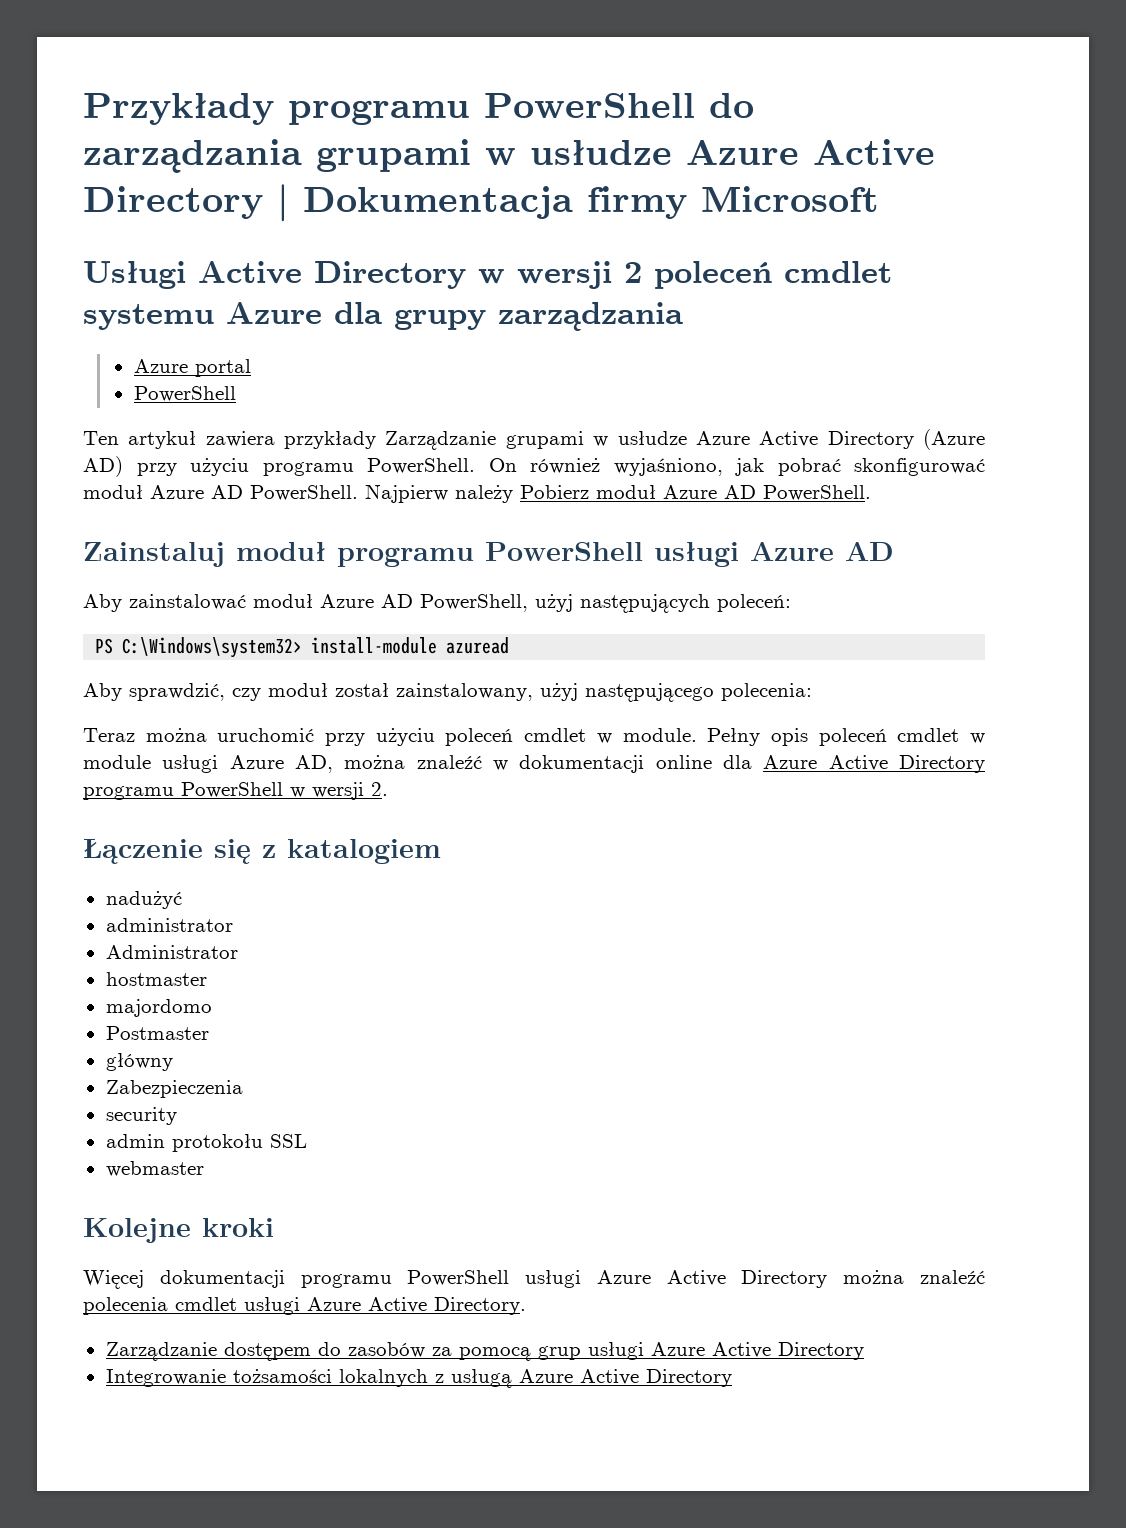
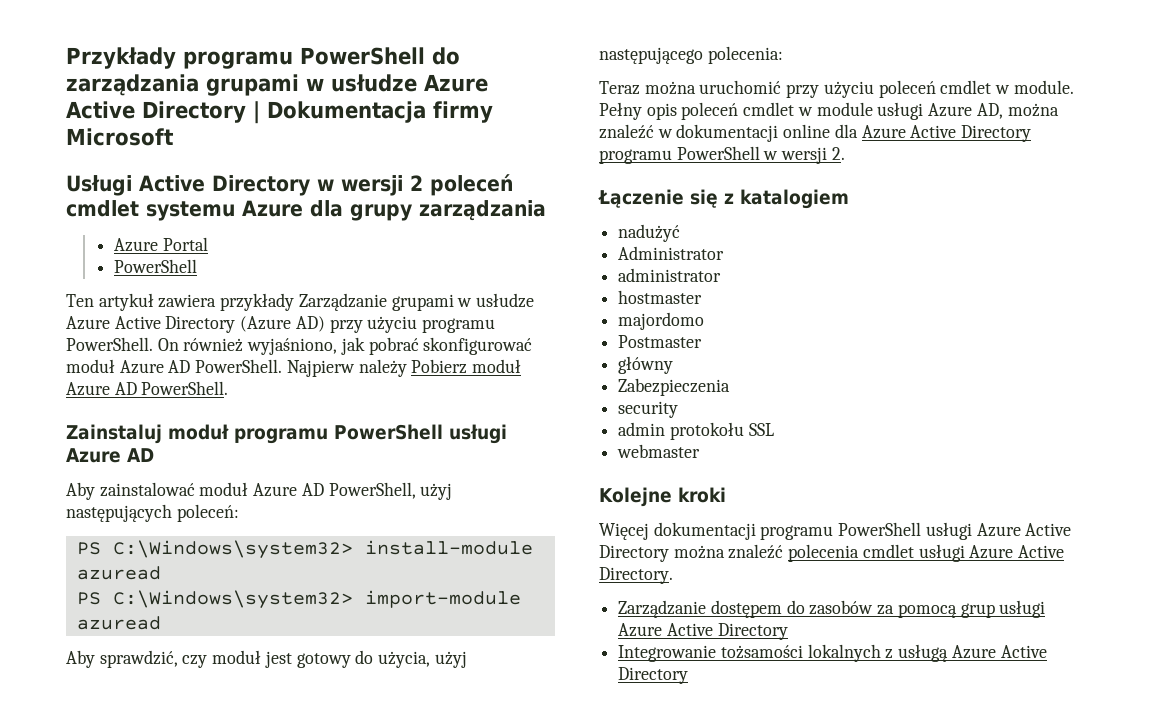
- Azure portal
+ Azure Portal
+ PS C:\Windows\system32> import-module azuread
- Aby sprawdzić, czy moduł został zainstalowany, użyj następującego polecenia:
+ Aby sprawdzić, czy moduł jest gotowy do użycia, użyj następującego polecenia:
+ Administrator
- Administrator

